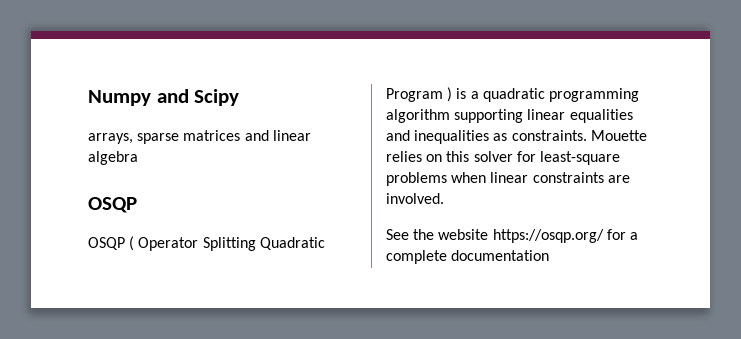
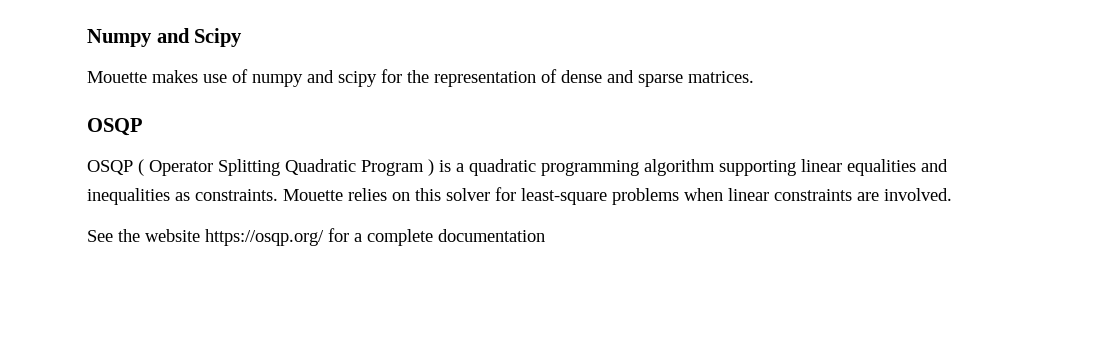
- arrays, sparse matrices and linear algebra
+ Mouette makes use of numpy and scipy for the representation of dense and sparse matrices.

